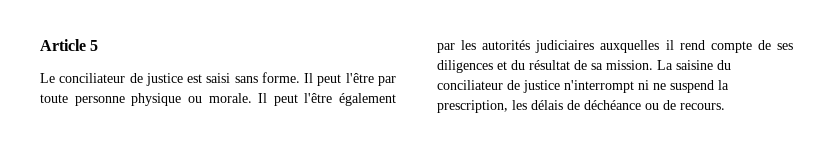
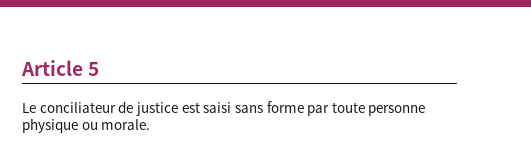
- Le conciliateur de justice est saisi sans forme. Il peut l'être par toute personne physique ou morale. Il peut l'être également par les autorités judiciaires auxquelles il rend compte de ses diligences et du résultat de sa mission. La saisine du conciliateur de justice n'interrompt ni ne suspend la prescription, les délais de déchéance ou de recours.
+ Le conciliateur de justice est saisi sans forme par toute personne physique ou morale.

